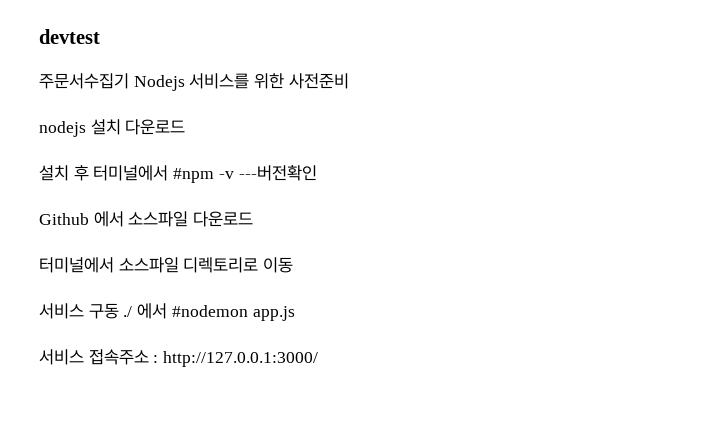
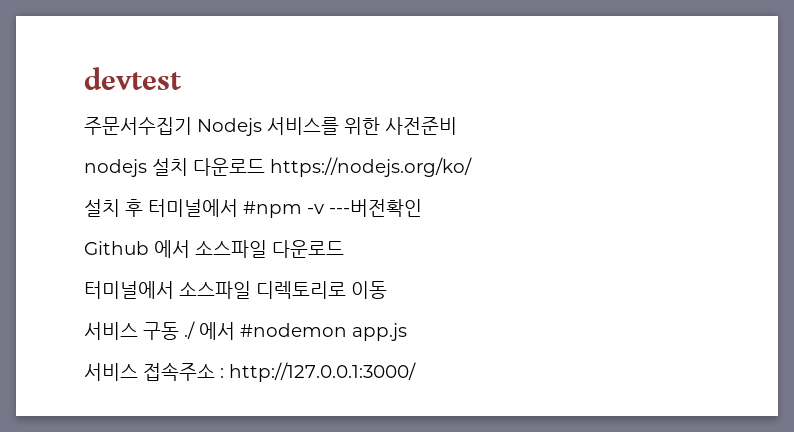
- nodejs 설치 다운로드
+ nodejs 설치 다운로드 https://nodejs.org/ko/

